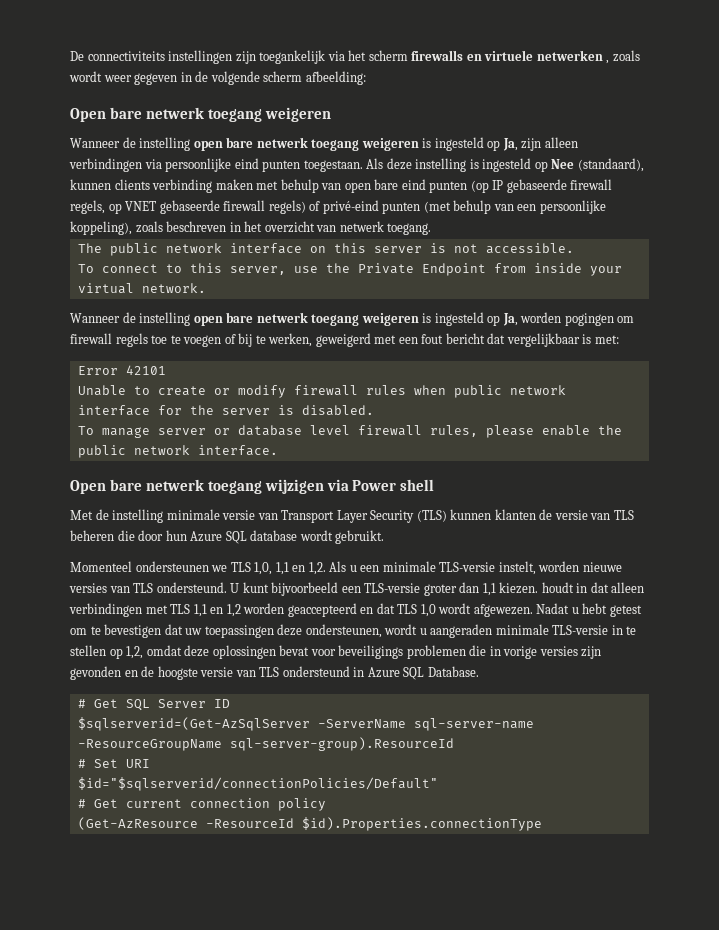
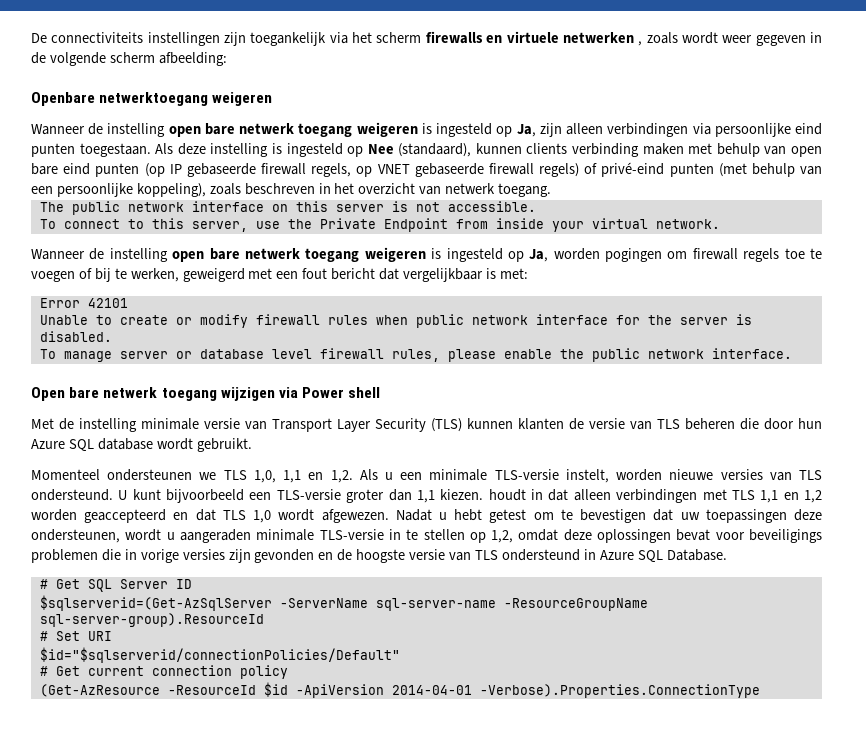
- Open bare netwerk toegang weigeren
+ Openbare netwerktoegang weigeren
- (Get-AzResource -ResourceId $id).Properties.connectionType
+ (Get-AzResource -ResourceId $id -ApiVersion 2014-04-01 -Verbose).Properties.ConnectionType

